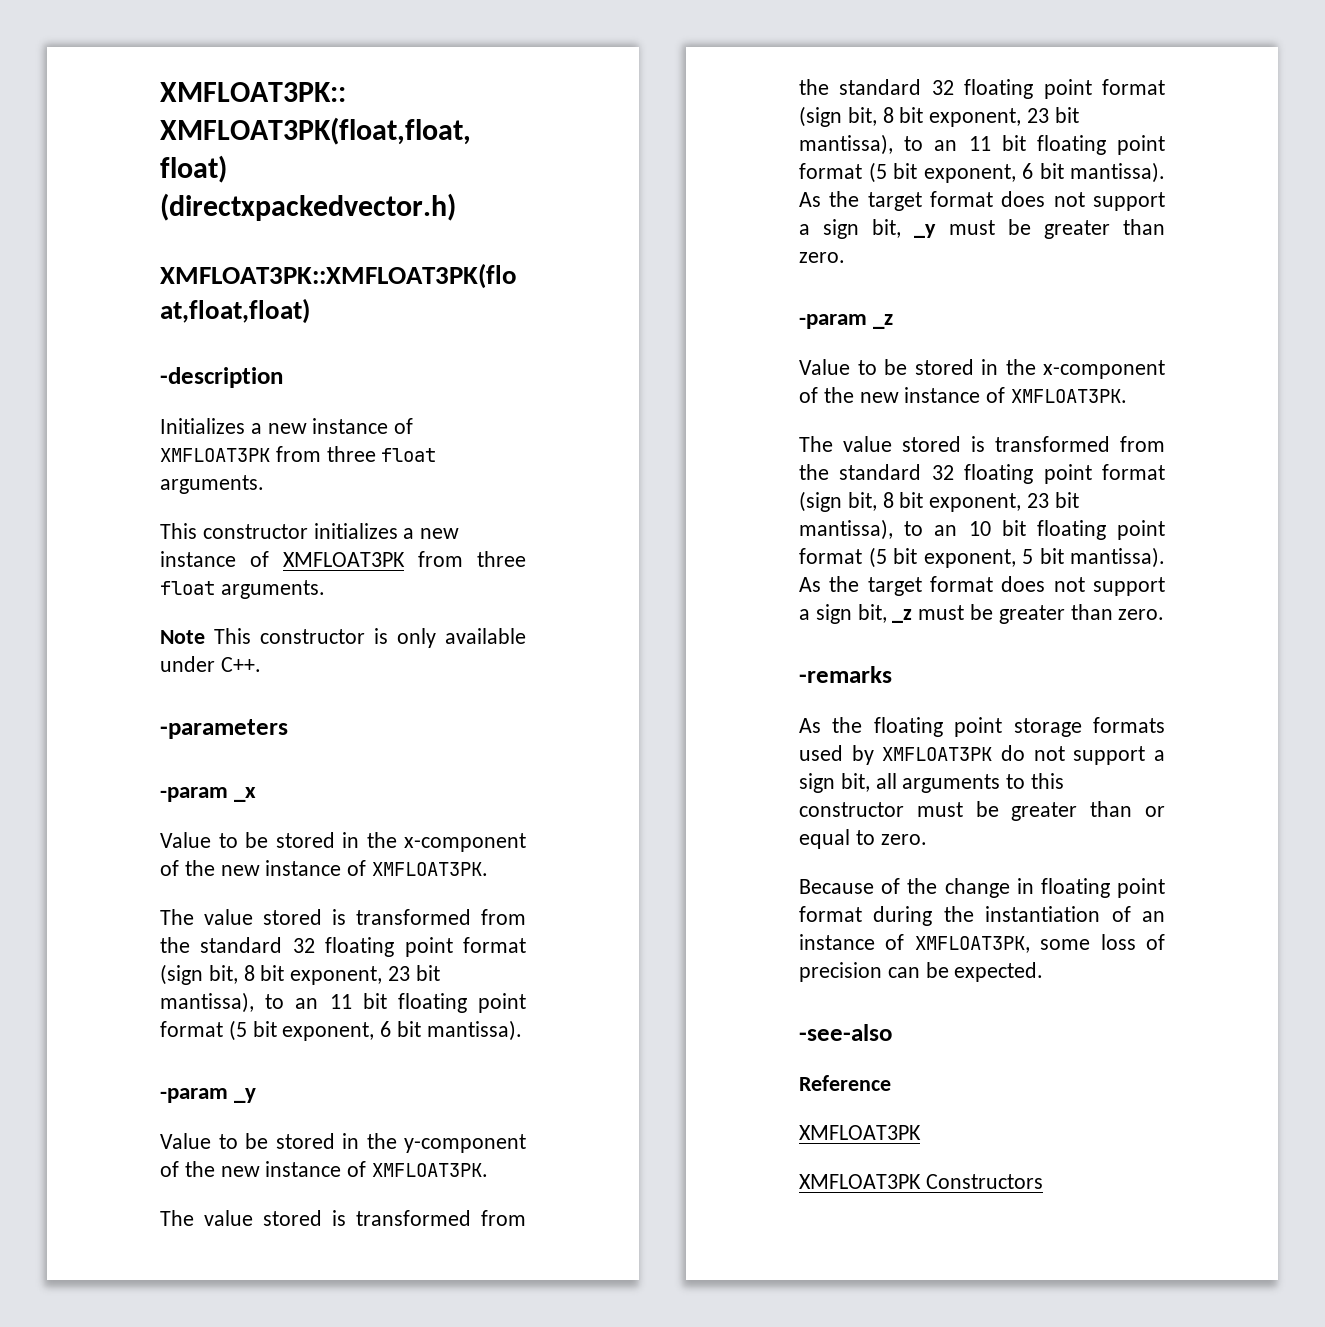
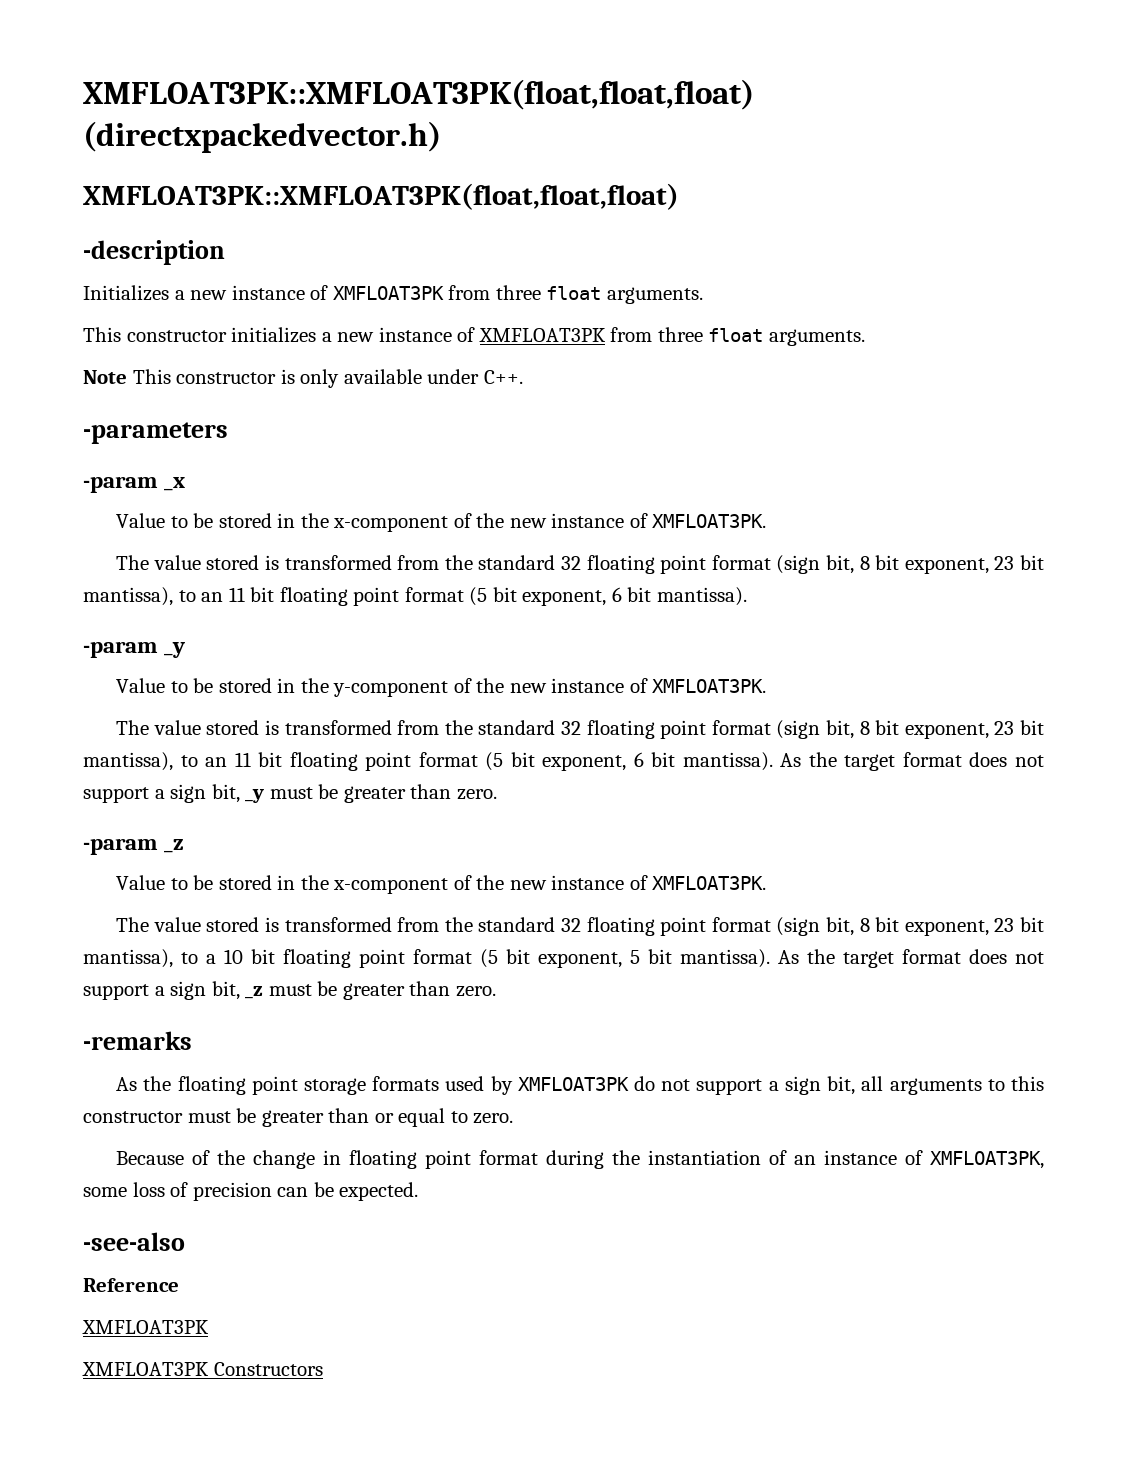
- The value stored is transformed from the standard 32 floating point format (sign bit, 8 bit exponent, 23 bit mantissa), to an 10 bit floating point format (5 bit exponent, 5 bit mantissa).
+ The value stored is transformed from the standard 32 floating point format (sign bit, 8 bit exponent, 23 bit mantissa), to a 10 bit floating point format (5 bit exponent, 5 bit mantissa).

